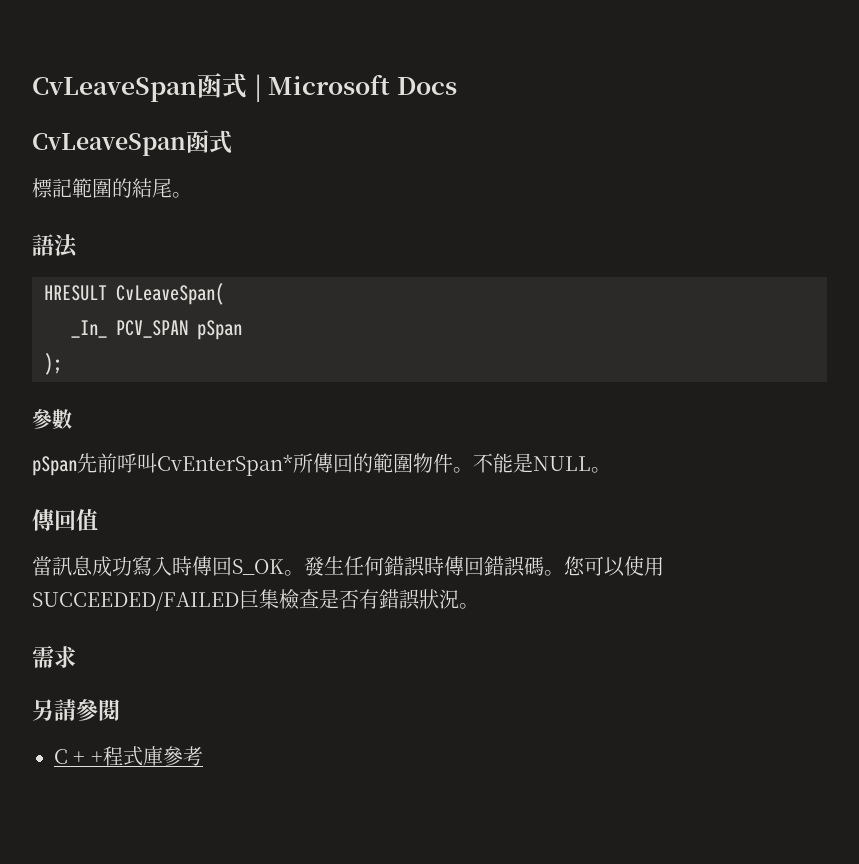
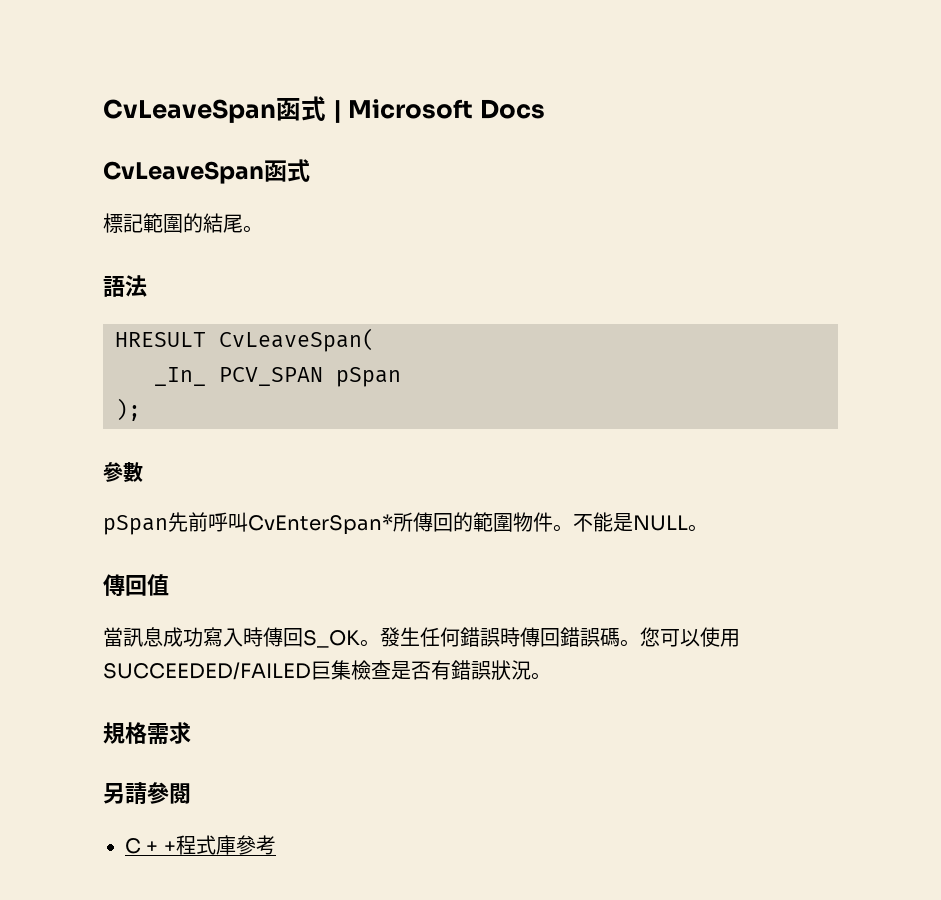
- 需求
+ 規格需求

